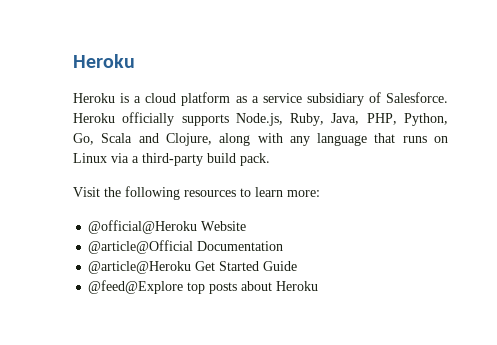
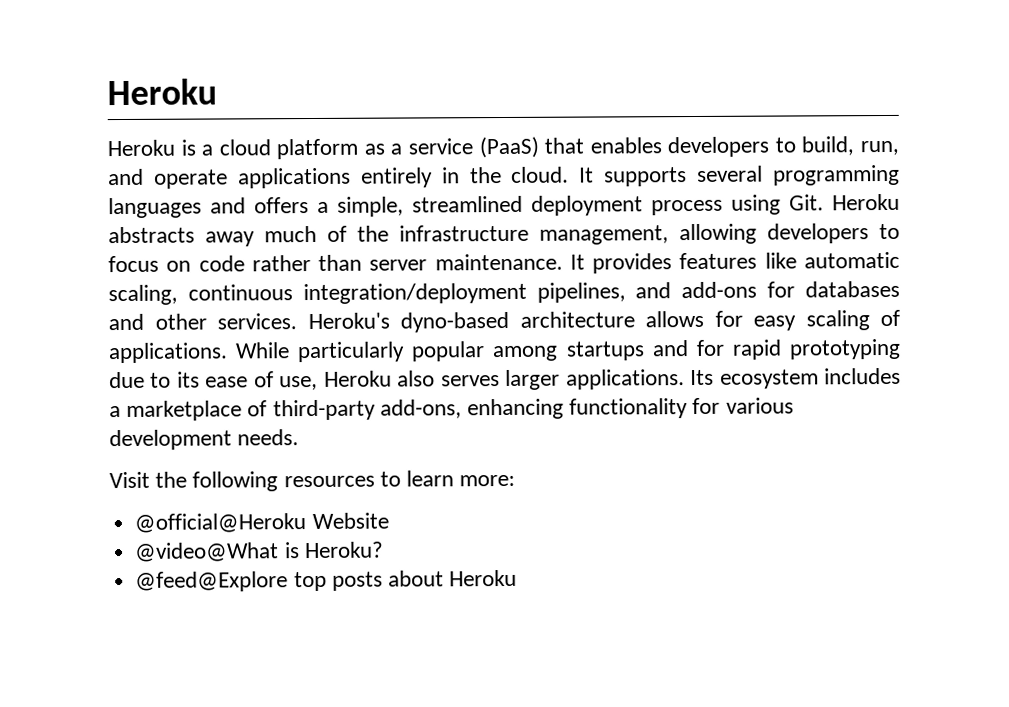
- Heroku is a cloud platform as a service subsidiary of Salesforce. Heroku officially supports Node.js, Ruby, Java, PHP, Python, Go, Scala and Clojure, along with any language that runs on Linux via a third-party build pack.
+ Heroku is a cloud platform as a service (PaaS) that enables developers to build, run, and operate applications entirely in the cloud. It supports several programming languages and offers a simple, streamlined deployment process using Git. Heroku abstracts away much of the infrastructure management, allowing developers to focus on code rather than server maintenance. It provides features like automatic scaling, continuous integration/deployment pipelines, and add-ons for databases and other services. Heroku's dyno-based architecture allows for easy scaling of applications. While particularly popular among startups and for rapid prototyping due to its ease of use, Heroku also serves larger applications. Its ecosystem includes a marketplace of third-party add-ons, enhancing functionality for various development needs.
- @article@Official Documentation
- @article@Heroku Get Started Guide
+ @video@What is Heroku?

